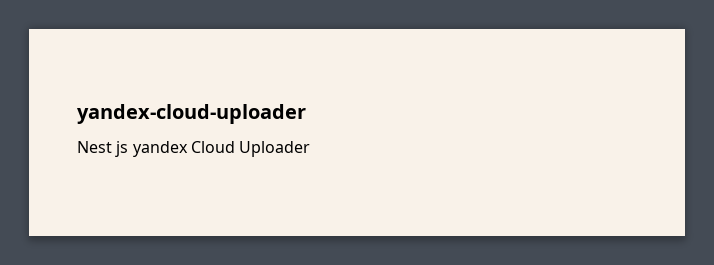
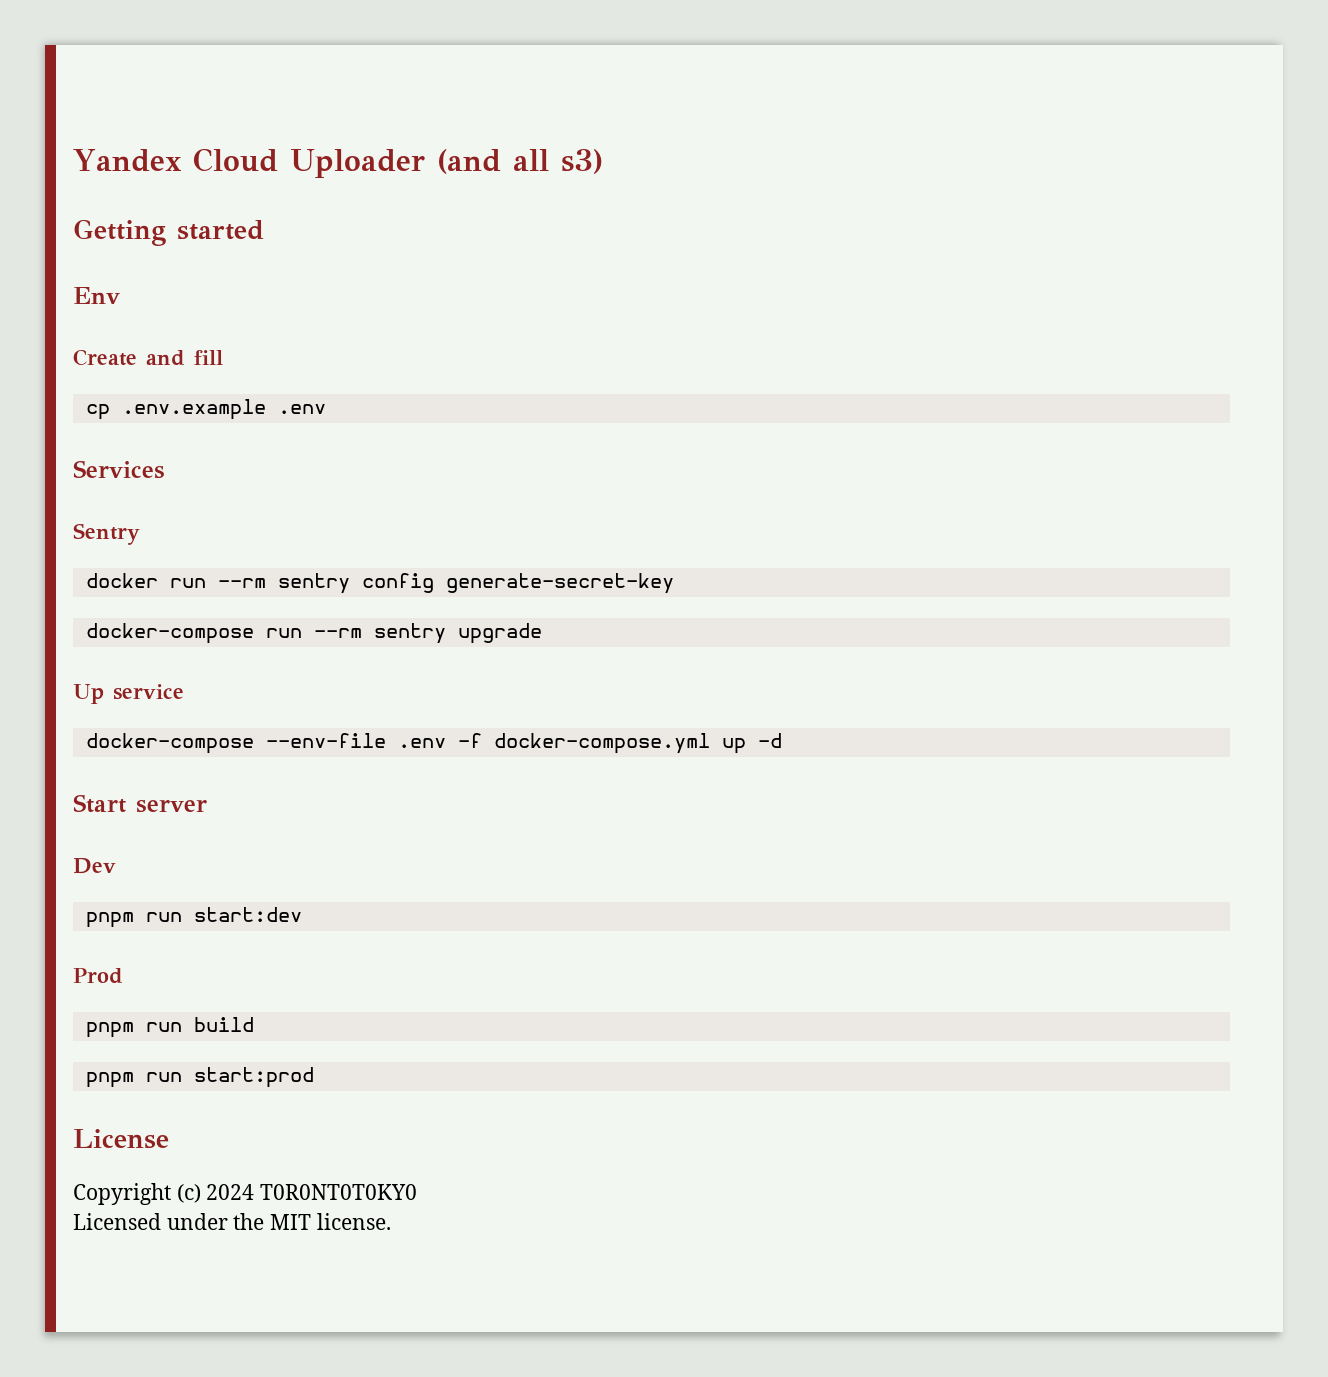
- yandex-cloud-uploader
- Nest js yandex Cloud Uploader
+ Yandex Cloud Uploader (and all s3)
+ Getting started
+ Env
+ Create and fill
+ cp .env.example .env
+ Services
+ Sentry
+ docker run --rm sentry config generate-secret-key
+ docker-compose run --rm sentry upgrade
+ Up service
+ docker-compose --env-file .env -f docker-compose.yml up -d
+ Start server
+ Dev
+ pnpm run start:dev
+ Prod
+ pnpm run build
+ pnpm run start:prod
+ License
+ Copyright (c) 2024 T0R0NT0T0KY0
+ Licensed under the MIT license.

